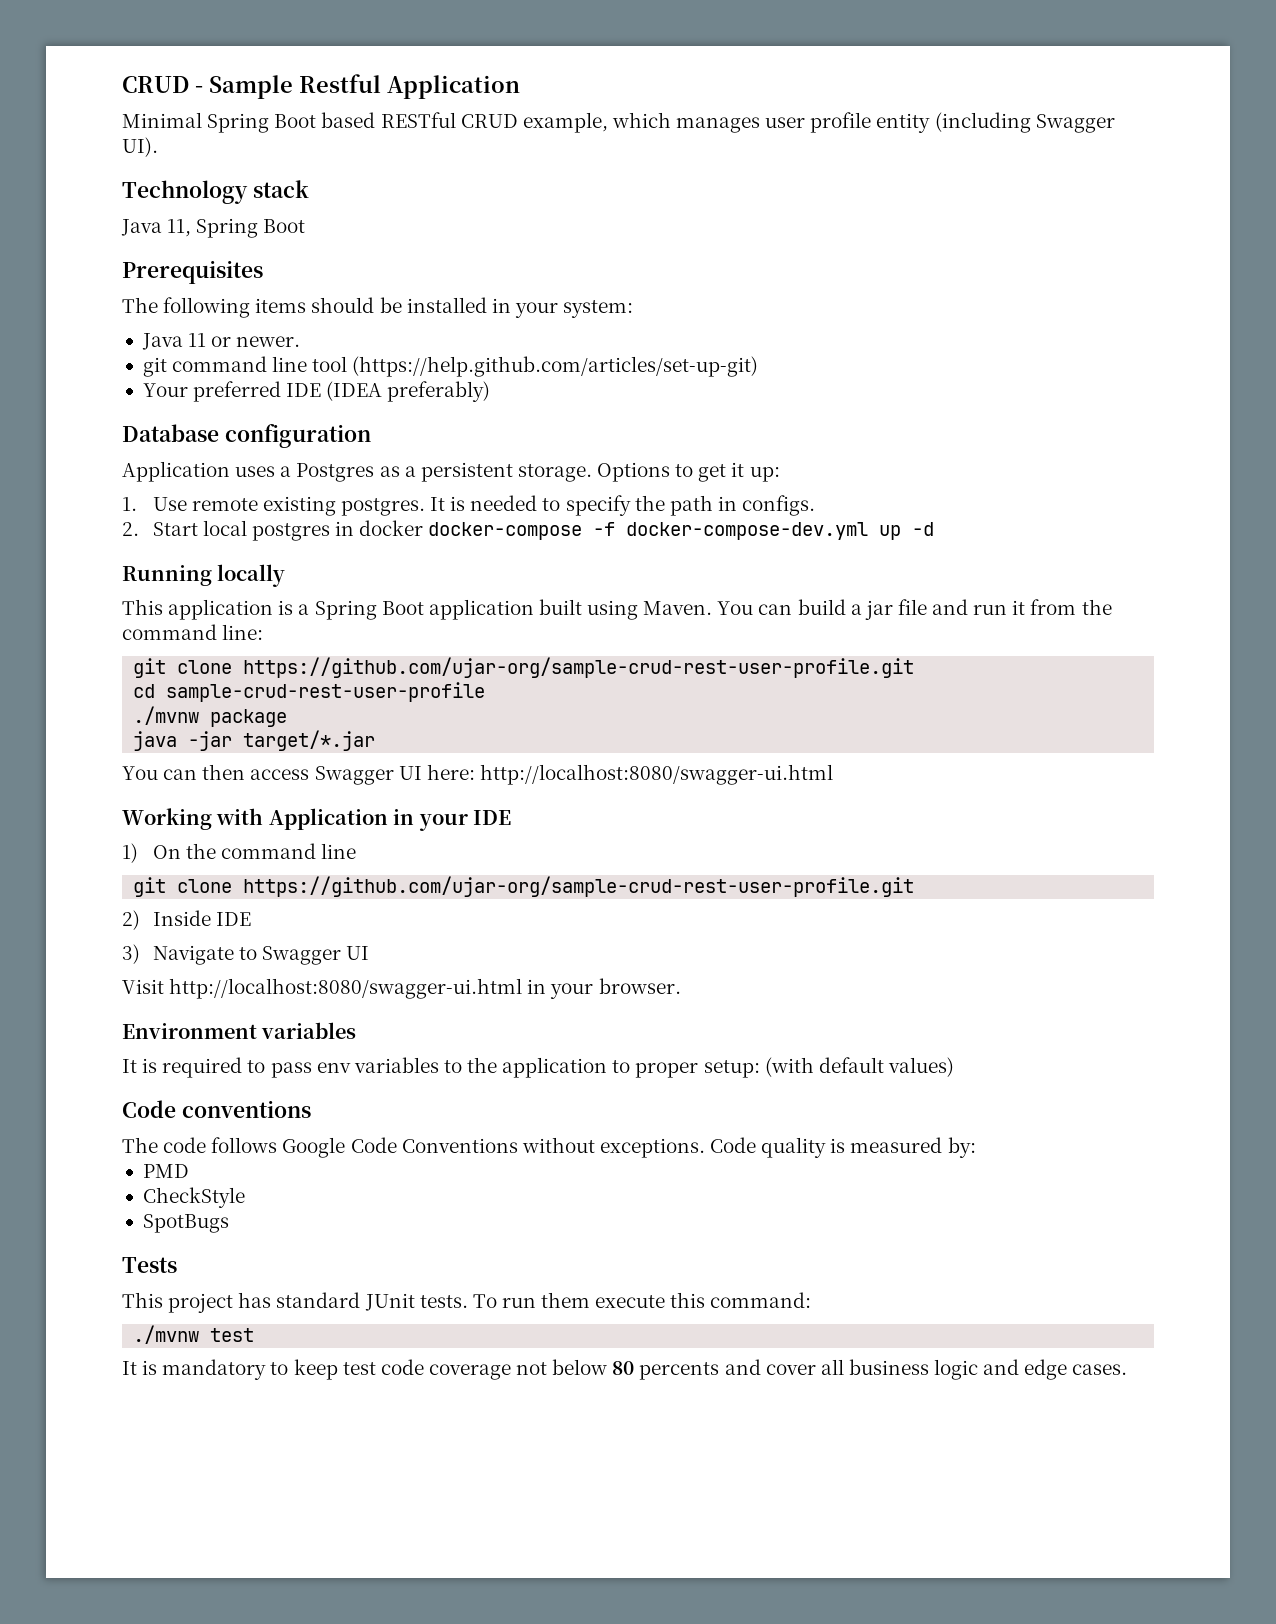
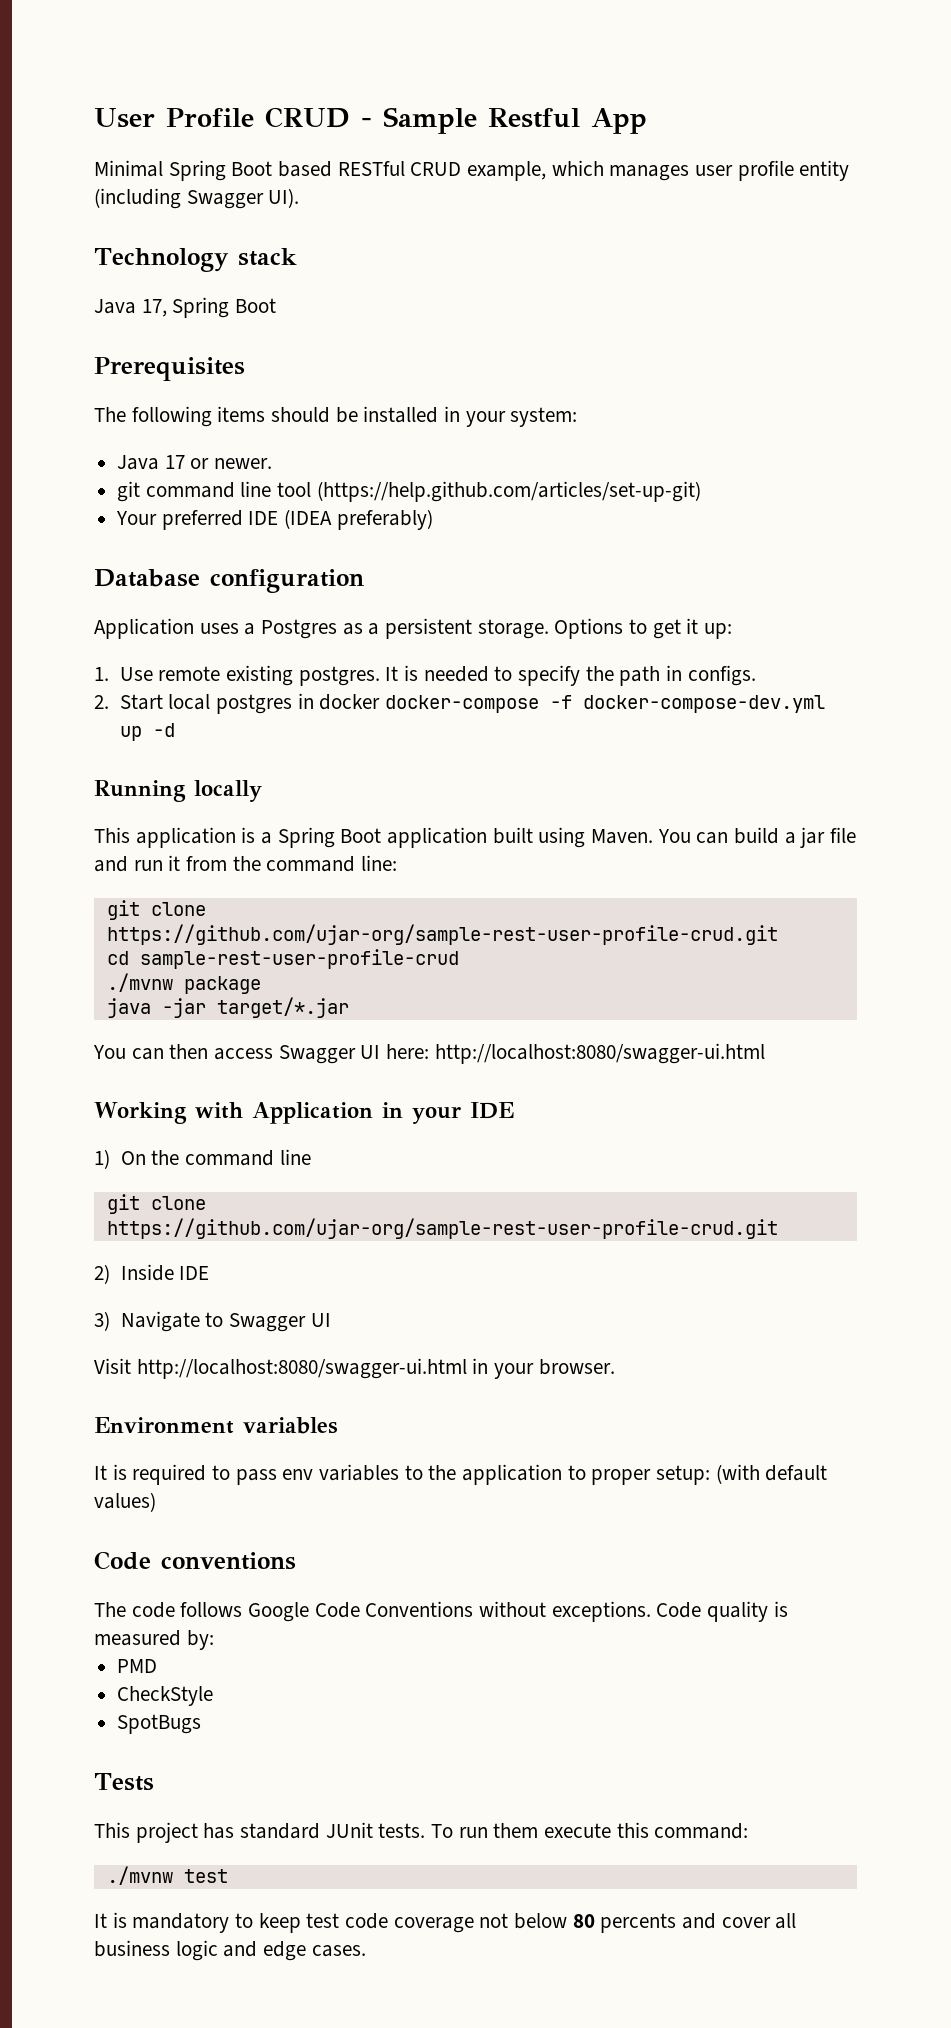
- CRUD - Sample Restful Application
+ User Profile CRUD - Sample Restful App
- Java 11, Spring Boot
+ Java 17, Spring Boot
- Java 11 or newer.
+ Java 17 or newer.
  You can build a jar file and run it from the command line:
- git clone https://github.com/ujar-org/sample-crud-rest-user-profile.git
+ git clone https://github.com/ujar-org/sample-rest-user-profile-crud.git
- cd sample-crud-rest-user-profile
+ cd sample-rest-user-profile-crud
  1) On the command line
- git clone https://github.com/ujar-org/sample-crud-rest-user-profile.git
+ git clone https://github.com/ujar-org/sample-rest-user-profile-crud.git

